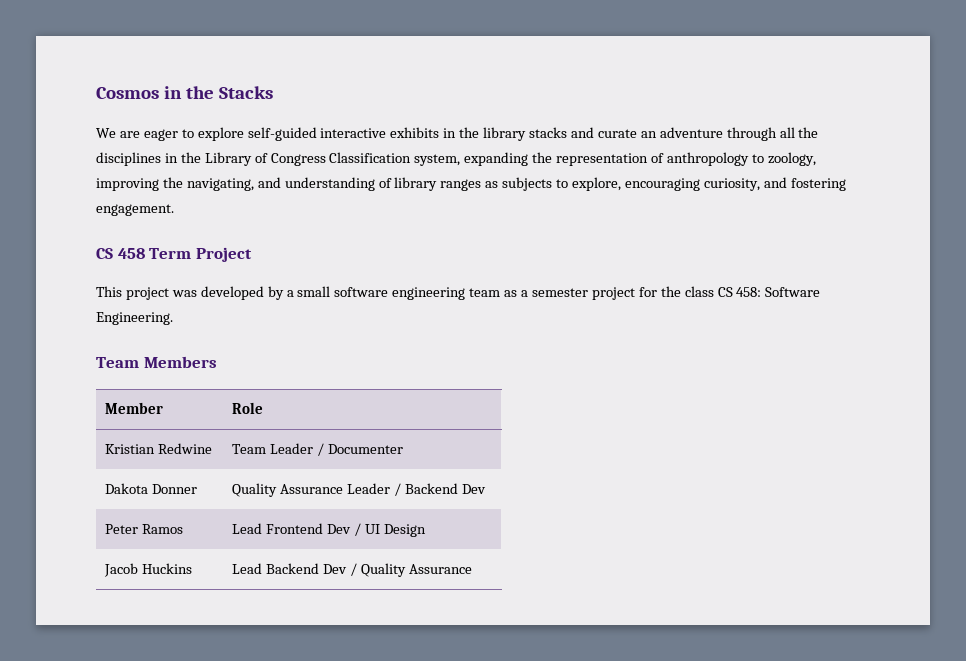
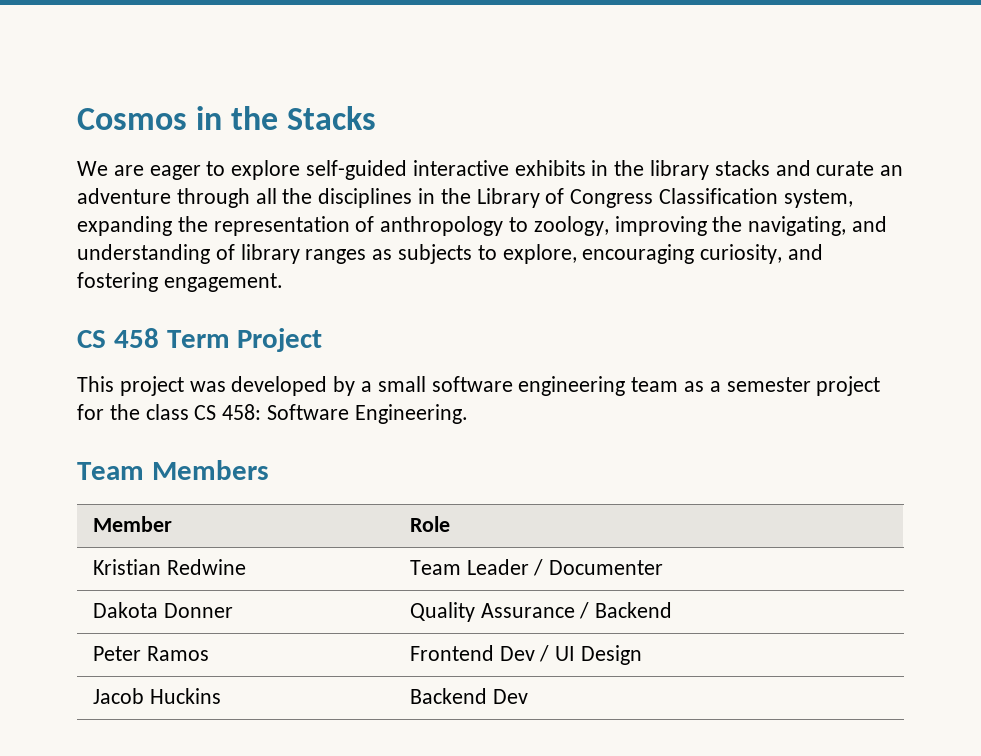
- Dakota Donner | Quality Assurance Leader / Backend Dev
+ Dakota Donner | Quality Assurance / Backend
- Peter Ramos | Lead Frontend Dev / UI Design
+ Peter Ramos | Frontend Dev / UI Design
- Jacob Huckins | Lead Backend Dev / Quality Assurance
+ Jacob Huckins | Backend Dev

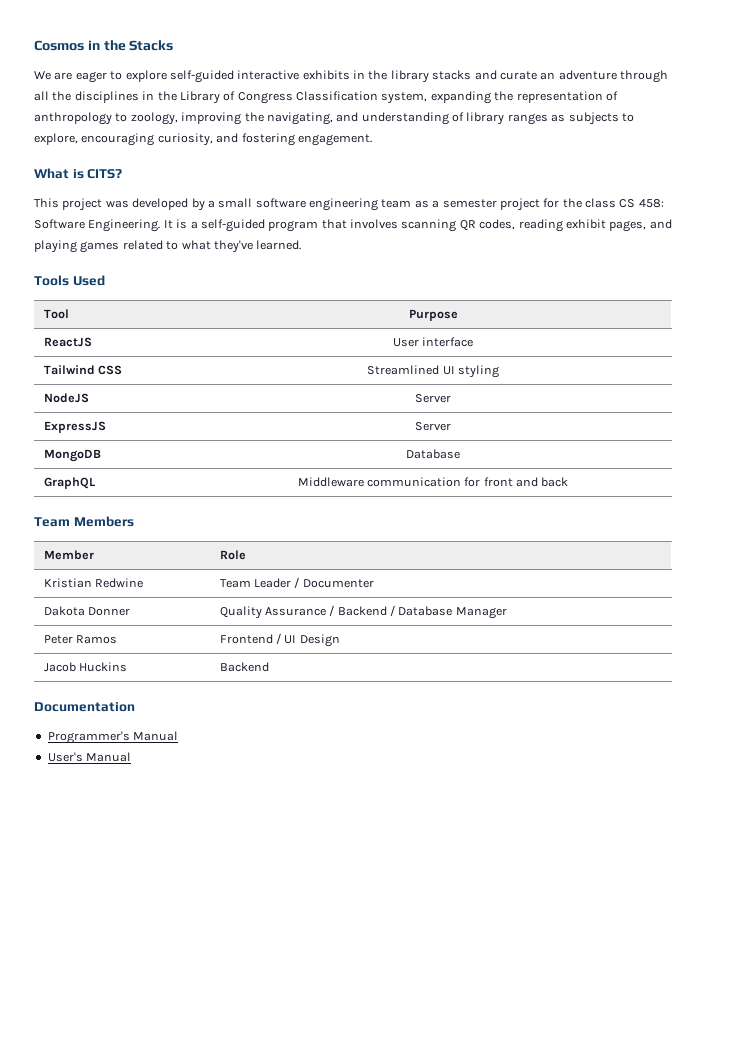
- CS 458 Term Project
+ What is CITS?
+ It is a self-guided program that involves scanning QR codes, reading exhibit pages, and playing games related to what they've learned.
+ Tools Used
+ Tool | Purpose
+ ReactJS | User interface
+ Tailwind CSS | Streamlined UI styling
+ NodeJS | Server
+ ExpressJS | Server
+ MongoDB | Database
+ GraphQL | Middleware communication for front and back
- Dakota Donner | Quality Assurance / Backend
+ Dakota Donner | Quality Assurance / Backend / Database Manager
- Peter Ramos | Frontend Dev / UI Design
+ Peter Ramos | Frontend / UI Design
- Jacob Huckins | Backend Dev
+ Jacob Huckins | Backend
+ Documentation
+ Programmer's Manual
+ User's Manual

